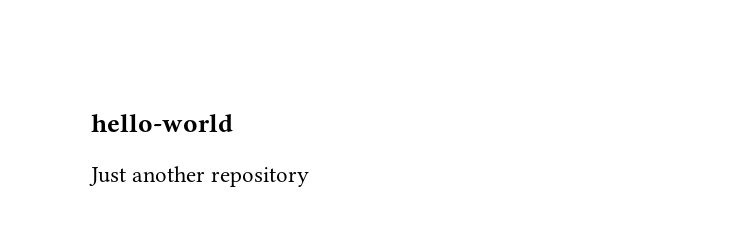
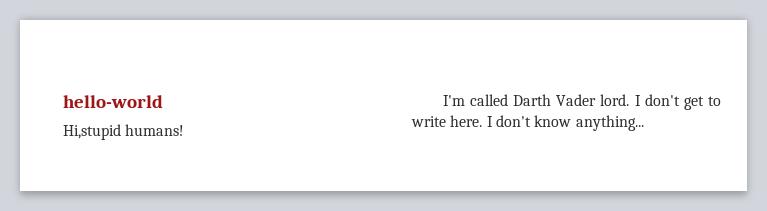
- Just another repository
+ Hi,stupid humans!
+ I'm called Darth Vader lord. I don't get to write here. I don't know anything...

